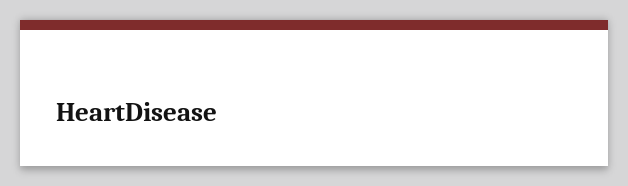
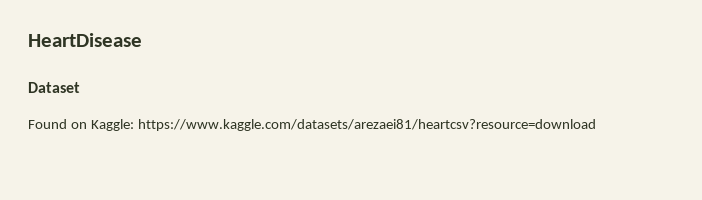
+ Dataset
+ Found on Kaggle: https://www.kaggle.com/datasets/arezaei81/heartcsv?resource=download

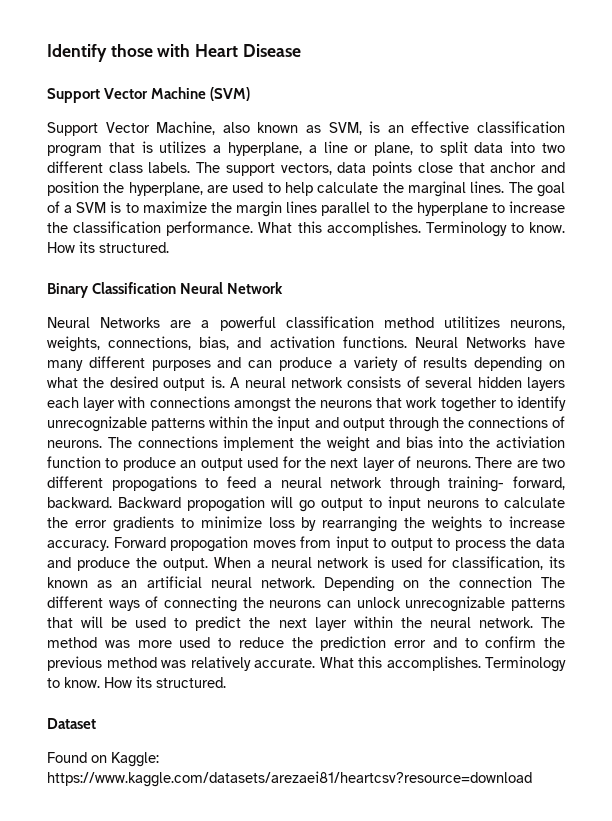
- HeartDisease
+ Identify those with Heart Disease
+ Support Vector Machine (SVM)
+ Support Vector Machine, also known as SVM, is an effective classification program that is utilizes a hyperplane, a line or plane, to split data into two different class labels. The support vectors, data points close that anchor and position the hyperplane, are used to help calculate the marginal lines. The goal of a SVM is to maximize the margin lines parallel to the hyperplane to increase the classification performance. What this accomplishes. Terminology to know. How its structured.
+ Binary Classification Neural Network
+ Neural Networks are a powerful classification method utilitizes neurons, weights, connections, bias, and activation functions. Neural Networks have many different purposes and can produce a variety of results depending on what the desired output is. A neural network consists of several hidden layers each layer with connections amongst the neurons that work together to identify unrecognizable patterns within the input and output through the connections of neurons. The connections implement the weight and bias into the activiation function to produce an output used for the next layer of neurons. There are two different propogations to feed a neural network through training- forward, backward. Backward propogation will go output to input neurons to calculate the error gradients to minimize loss by rearranging the weights to increase accuracy. Forward propogation moves from input to output to process the data and produce the output. When a neural network is used for classification, its known as an artificial neural network. Depending on the connection The different ways of connecting the neurons can unlock unrecognizable patterns that will be used to predict the next layer within the neural network. The method was more used to reduce the prediction error and to confirm the previous method was relatively accurate. What this accomplishes. Terminology to know. How its structured.

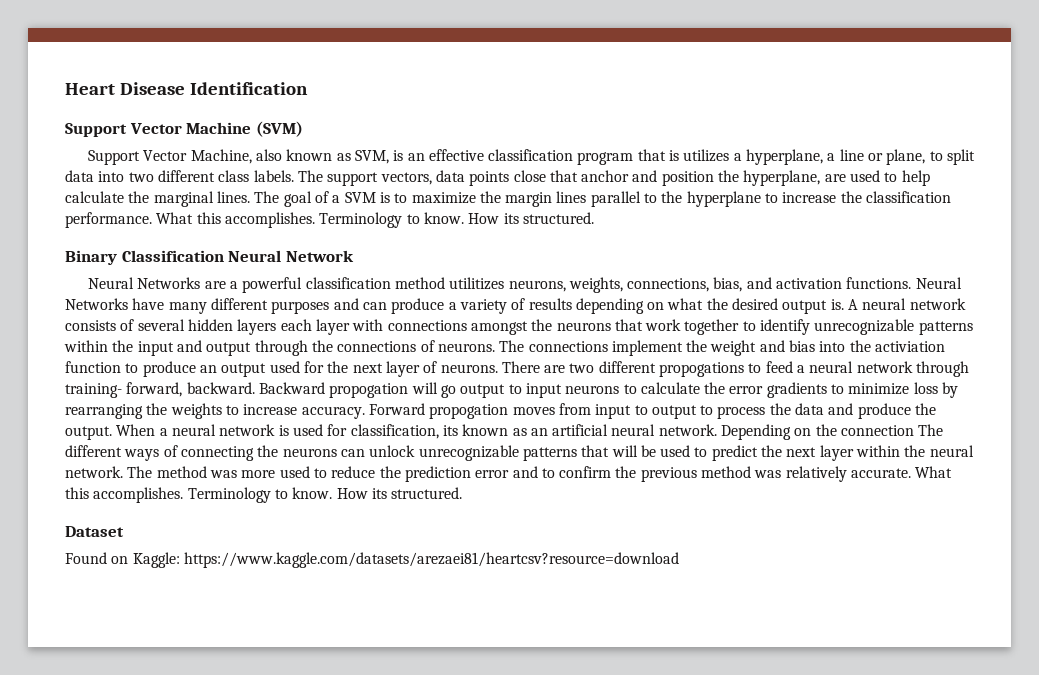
- Identify those with Heart Disease
+ Heart Disease Identification

